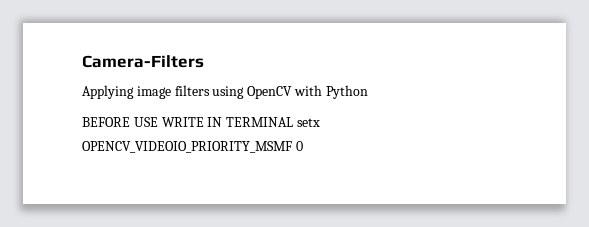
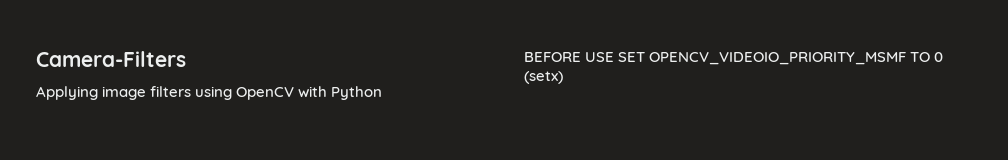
- BEFORE USE WRITE IN TERMINAL setx OPENCV_VIDEOIO_PRIORITY_MSMF 0
+ BEFORE USE SET OPENCV_VIDEOIO_PRIORITY_MSMF TO 0 (setx)

